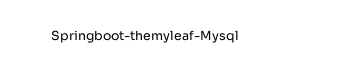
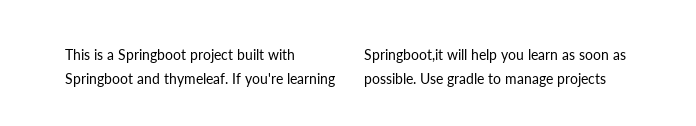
- Springboot-themyleaf-Mysql
+ This is a Springboot project built with Springboot and thymeleaf. If you're learning Springboot,it will help you learn as soon as possible. Use gradle to manage projects

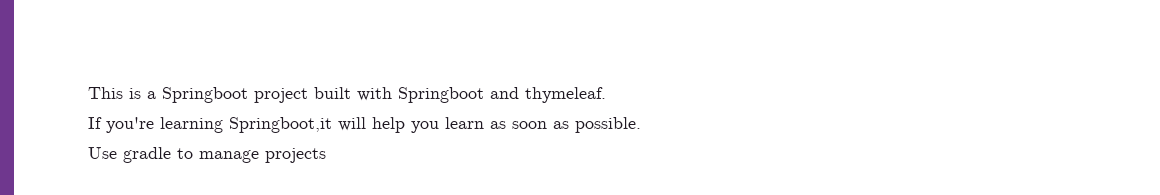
- This is a Springboot project built with Springboot and thymeleaf. If you're learning Springboot,it will help you learn as soon as possible. Use gradle to manage projects
+ This is a Springboot project built with Springboot and thymeleaf.
+ If you're learning Springboot,it will help you learn as soon as possible.
+ Use gradle to manage projects

